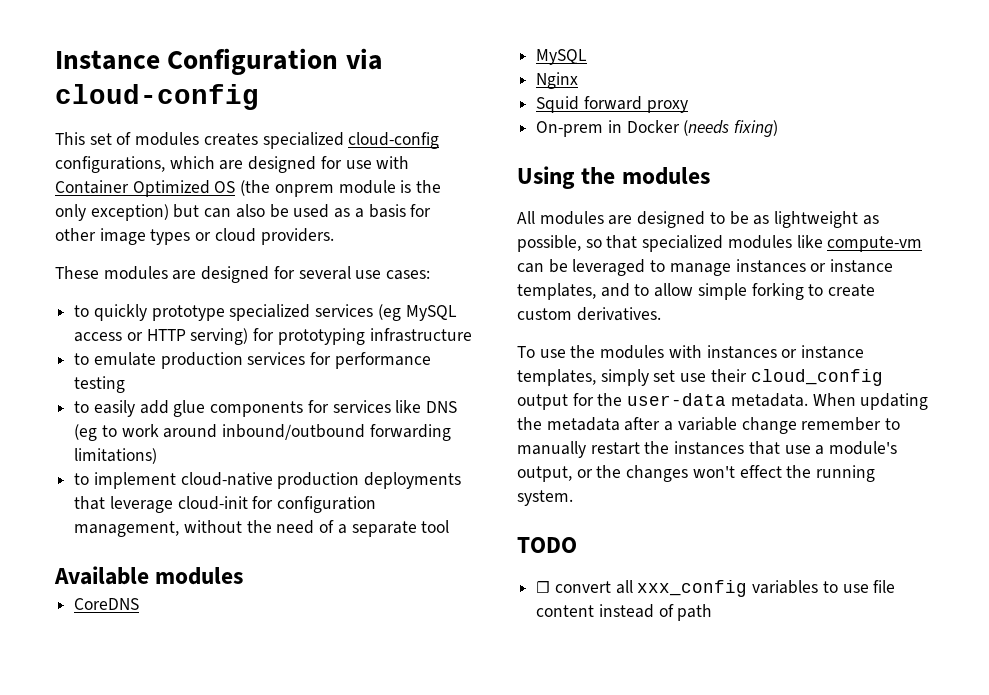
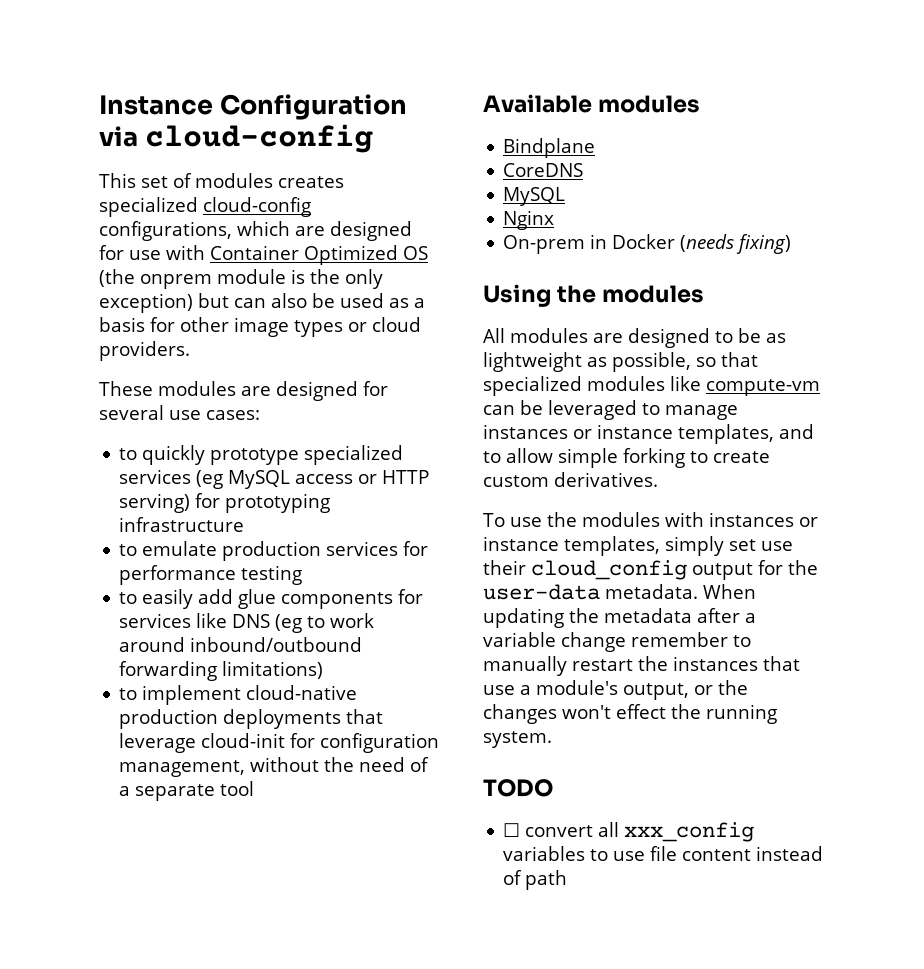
+ Bindplane
- Squid forward proxy

